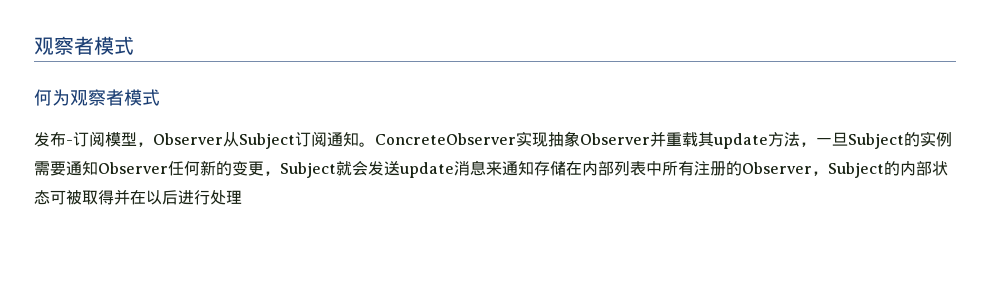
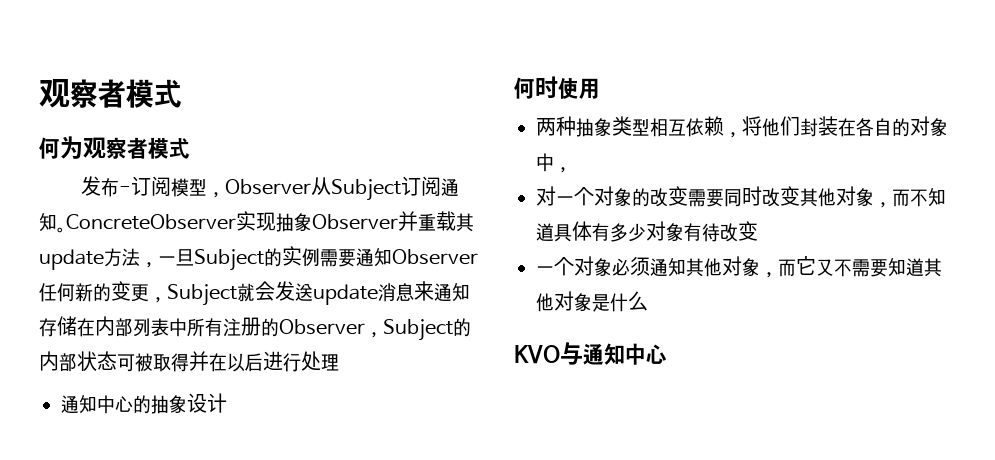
+ 通知中心的抽象设计
+ 何时使用
+ 两种抽象类型相互依赖，将他们封装在各自的对象中，
+ 对一个对象的改变需要同时改变其他对象，而不知道具体有多少对象有待改变
+ 一个对象必须通知其他对象，而它又不需要知道其他对象是什么
+ KVO与通知中心

